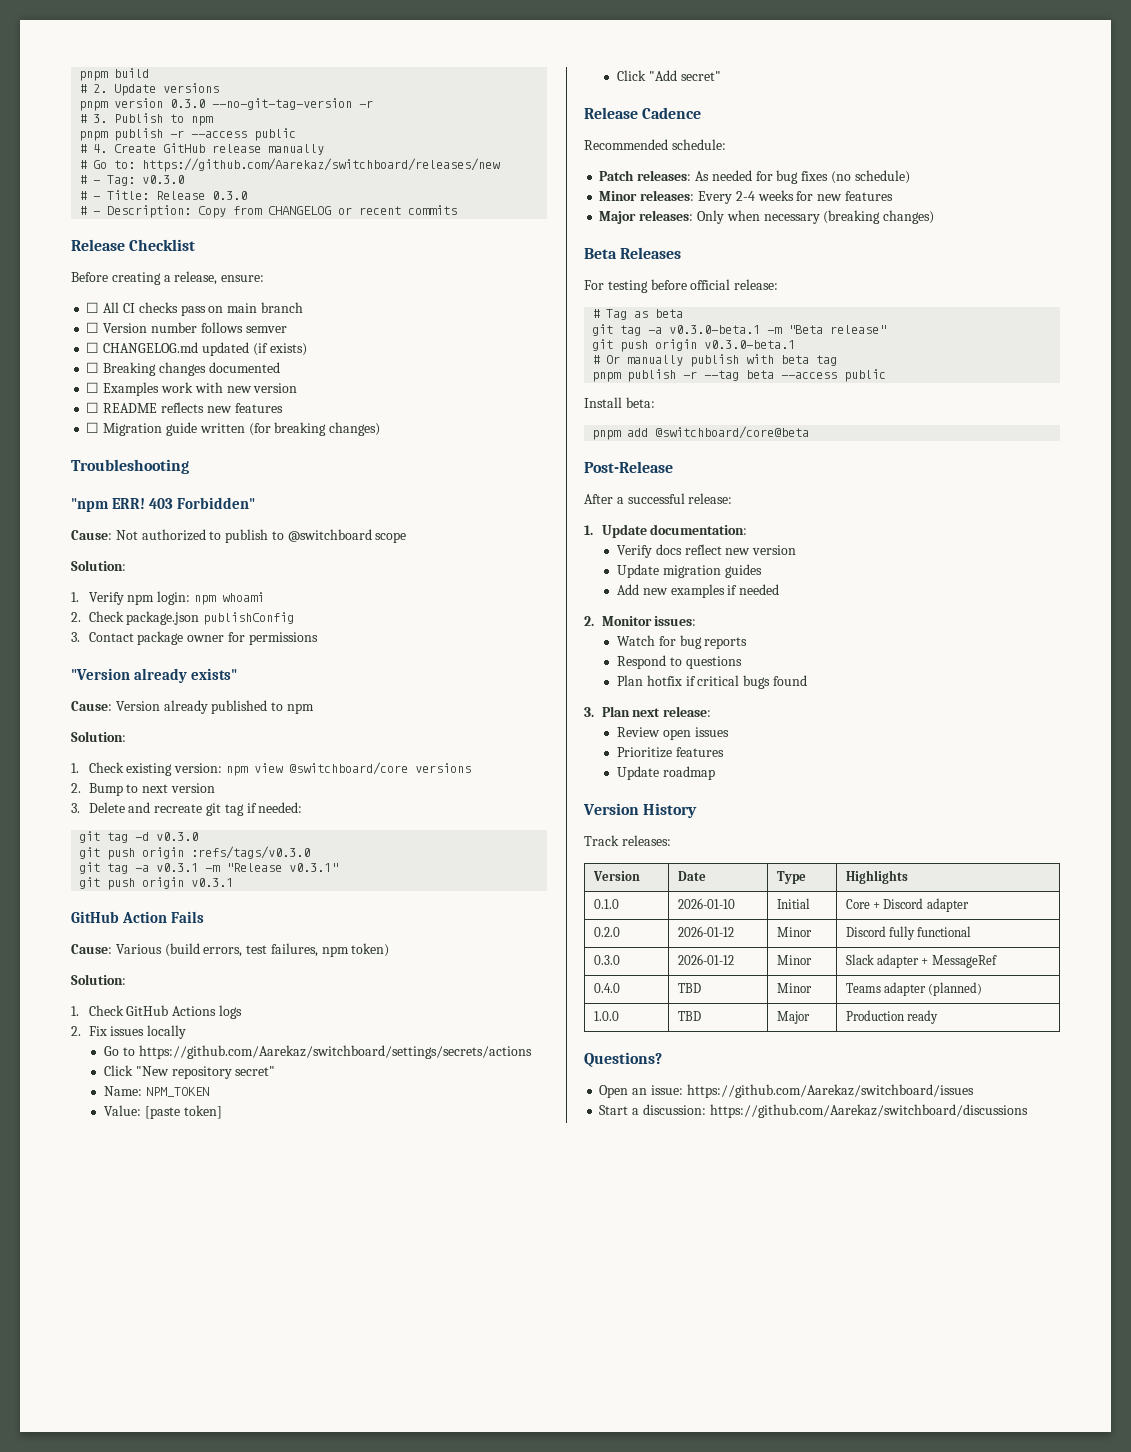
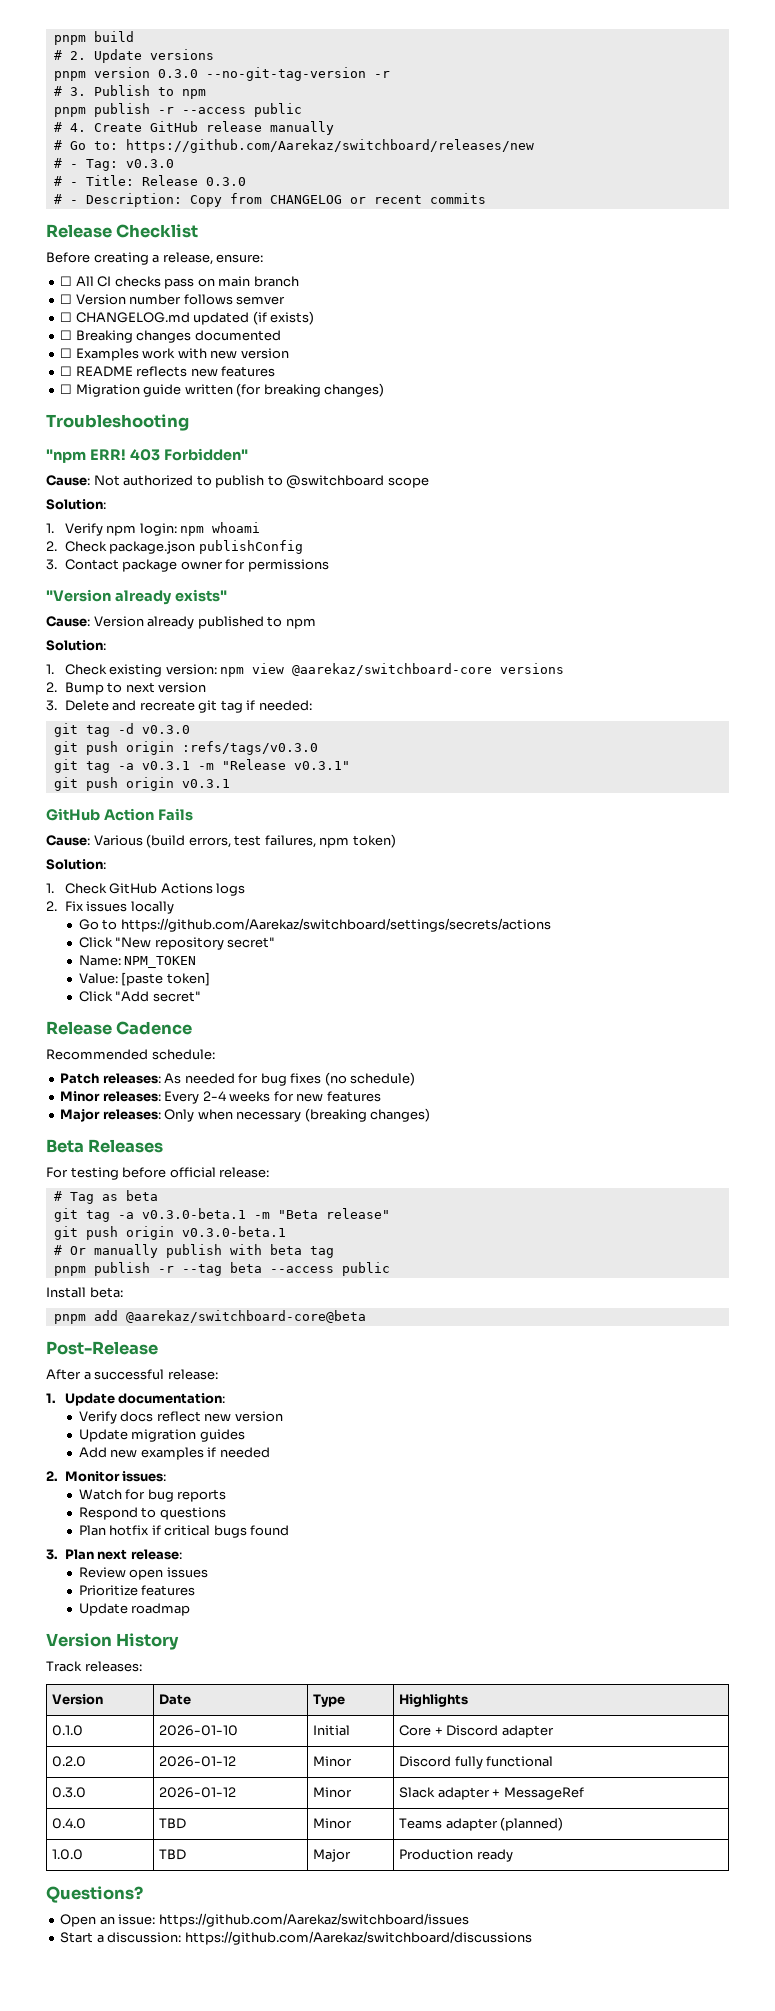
- 1. Check existing version: npm view @switchboard/core versions
+ 1. Check existing version: npm view @aarekaz/switchboard-core versions
- pnpm add @switchboard/core@beta
+ pnpm add @aarekaz/switchboard-core@beta

